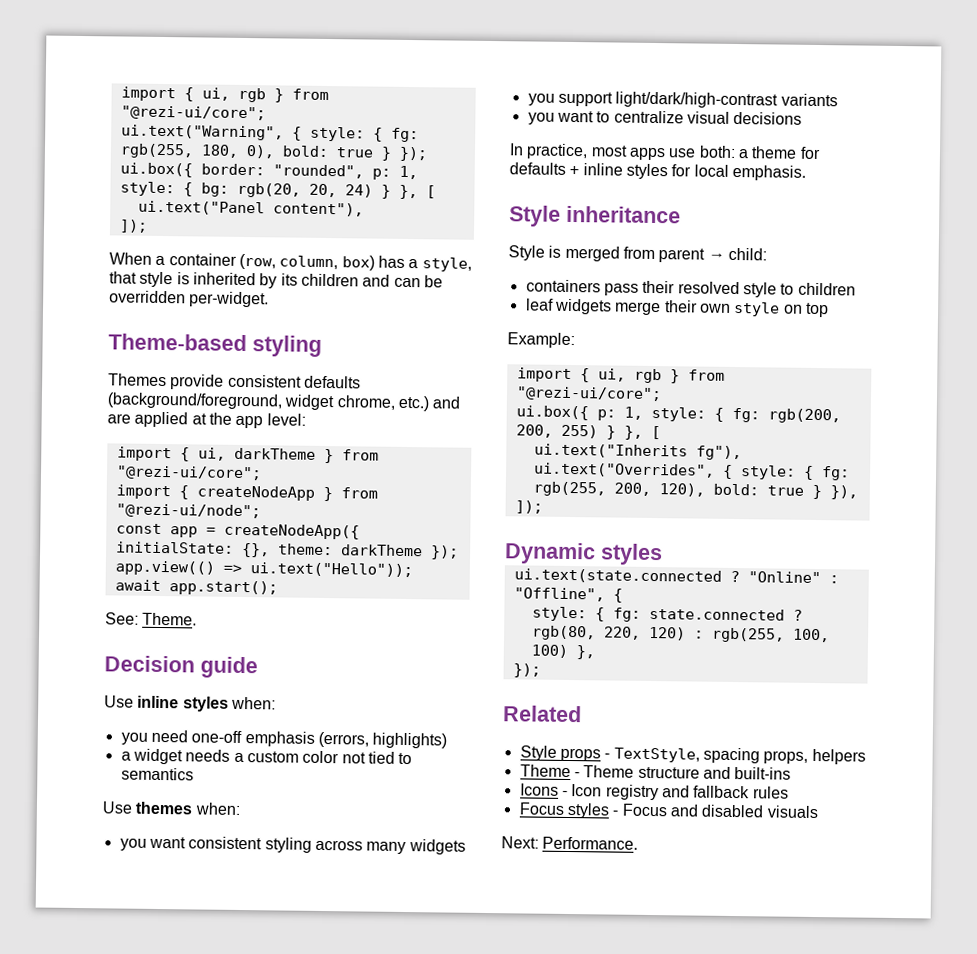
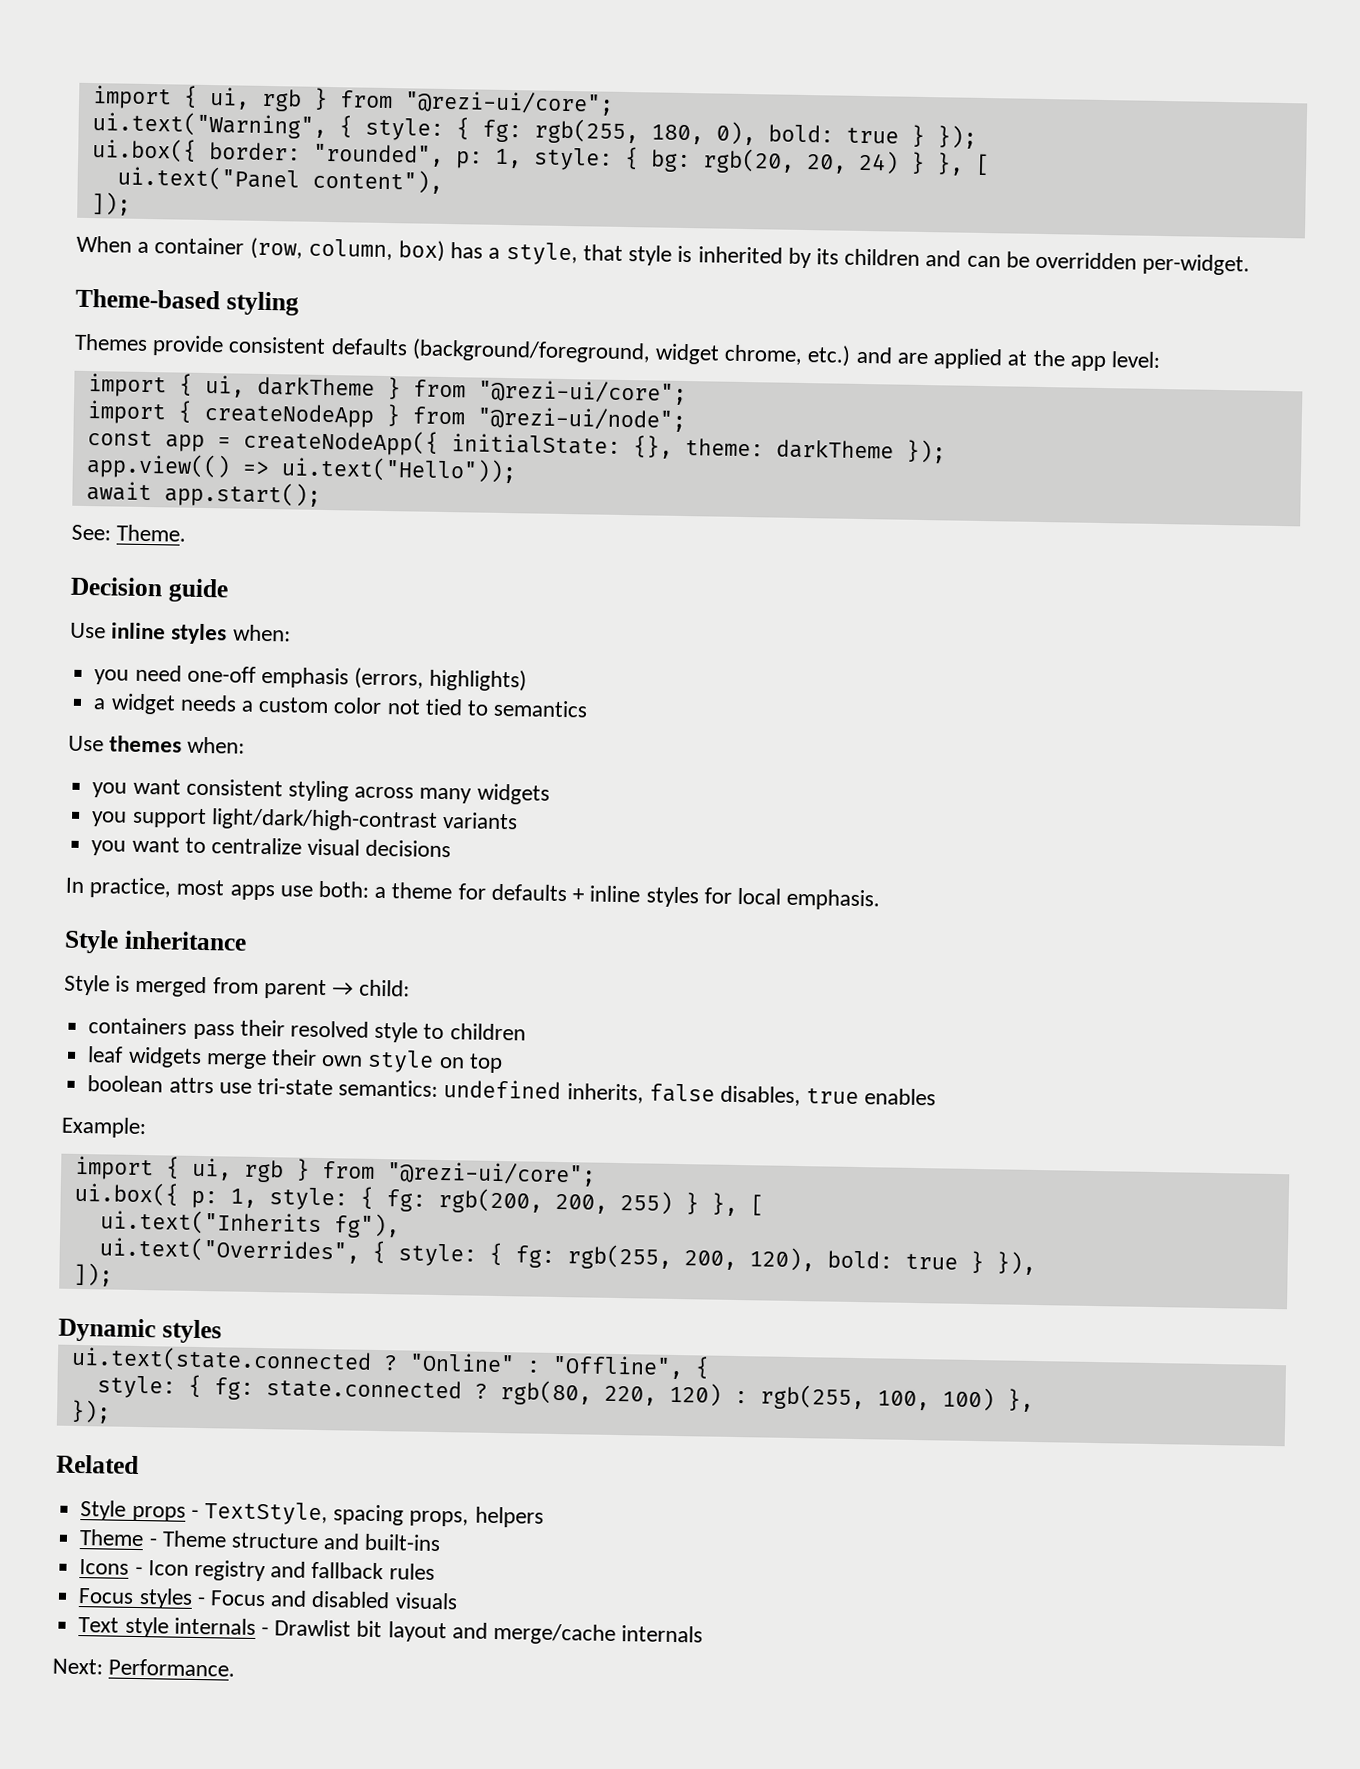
+ boolean attrs use tri-state semantics: undefined inherits, false disables, true enables
+ Text style internals - Drawlist bit layout and merge/cache internals

